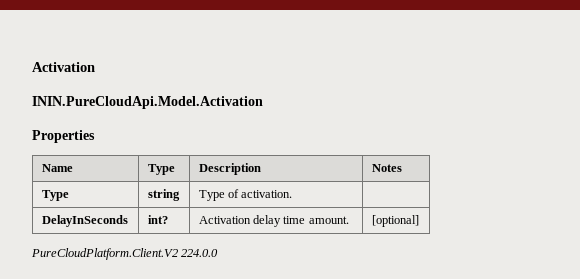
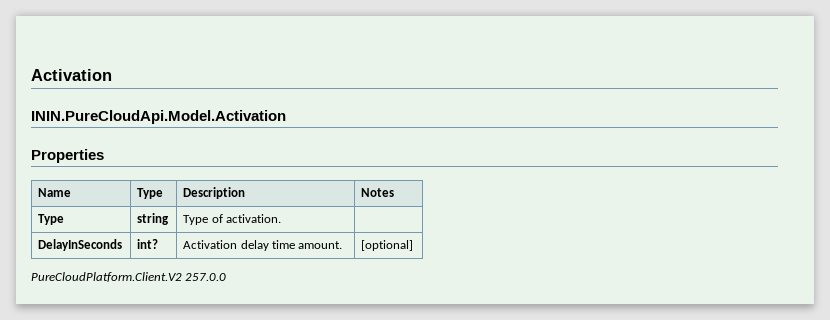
- PureCloudPlatform.Client.V2 224.0.0
+ PureCloudPlatform.Client.V2 257.0.0

